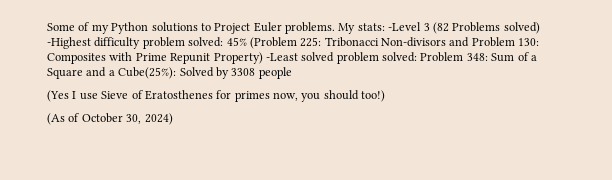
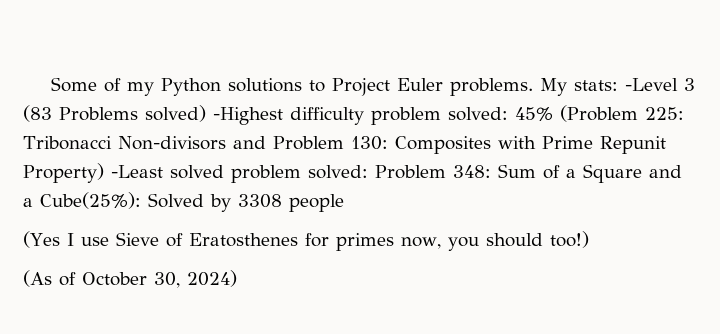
- My stats: -Level 3 (82 Problems solved) -Highest difficulty problem solved: 45% (Problem 225: Tribonacci Non-divisors and Problem 130: Composites with Prime Repunit Property) -Least solved problem solved: Problem 348: Sum of a Square and a Cube(25%): Solved by 3308 people
+ My stats: -Level 3 (83 Problems solved) -Highest difficulty problem solved: 45% (Problem 225: Tribonacci Non-divisors and Problem 130: Composites with Prime Repunit Property) -Least solved problem solved: Problem 348: Sum of a Square and a Cube(25%): Solved by 3308 people

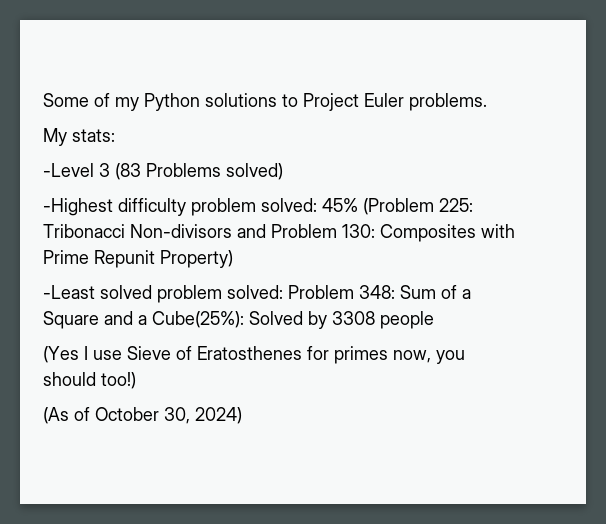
- Some of my Python solutions to Project Euler problems. My stats: -Level 3 (83 Problems solved) -Highest difficulty problem solved: 45% (Problem 225: Tribonacci Non-divisors and Problem 130: Composites with Prime Repunit Property) -Least solved problem solved: Problem 348: Sum of a Square and a Cube(25%): Solved by 3308 people
+ Some of my Python solutions to Project Euler problems.
+ My stats:
+ -Level 3 (83 Problems solved)
+ -Highest difficulty problem solved: 45% (Problem 225: Tribonacci Non-divisors and Problem 130: Composites with Prime Repunit Property)
+ -Least solved problem solved: Problem 348: Sum of a Square and a Cube(25%): Solved by 3308 people

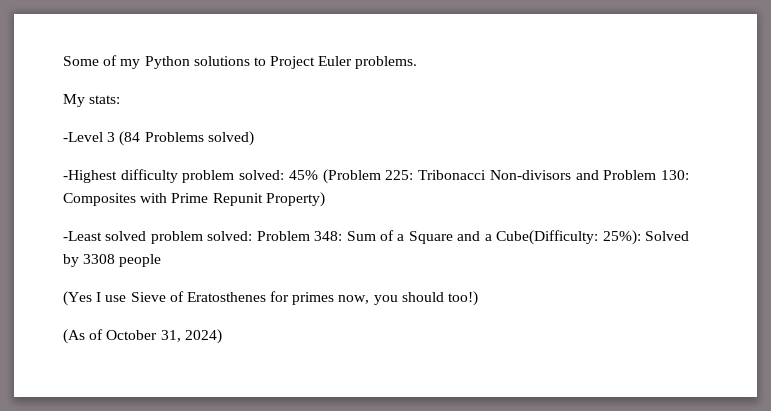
- -Level 3 (83 Problems solved)
+ -Level 3 (84 Problems solved)
- -Least solved problem solved: Problem 348: Sum of a Square and a Cube(25%): Solved by 3308 people
+ -Least solved problem solved: Problem 348: Sum of a Square and a Cube(Difficulty: 25%): Solved by 3308 people
- (As of October 30, 2024)
+ (As of October 31, 2024)

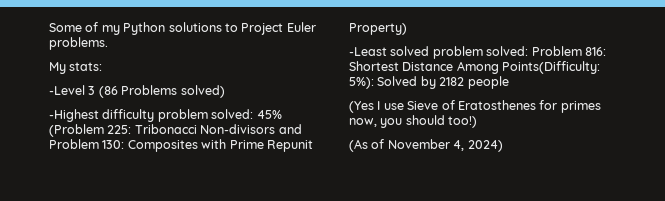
- -Level 3 (84 Problems solved)
+ -Level 3 (86 Problems solved)
- -Least solved problem solved: Problem 348: Sum of a Square and a Cube(Difficulty: 25%): Solved by 3308 people
+ -Least solved problem solved: Problem 816: Shortest Distance Among Points(Difficulty: 5%): Solved by 2182 people
- (As of October 31, 2024)
+ (As of November 4, 2024)

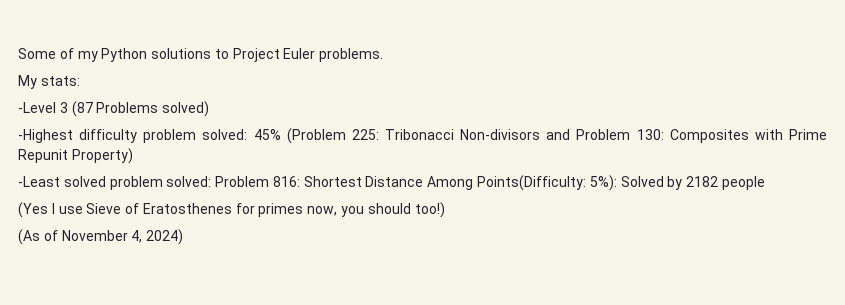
- -Level 3 (86 Problems solved)
+ -Level 3 (87 Problems solved)

